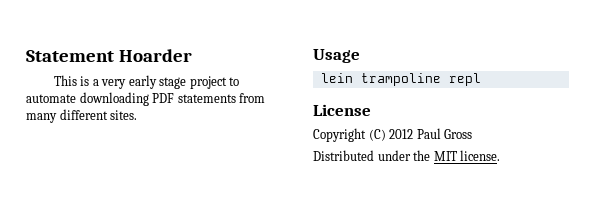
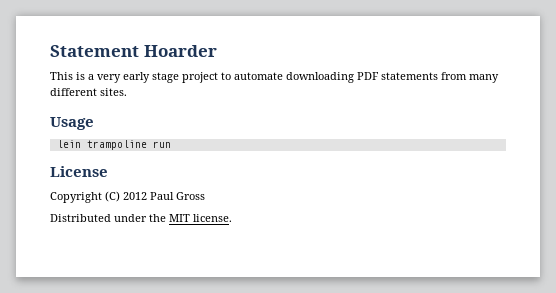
- lein trampoline repl
+ lein trampoline run

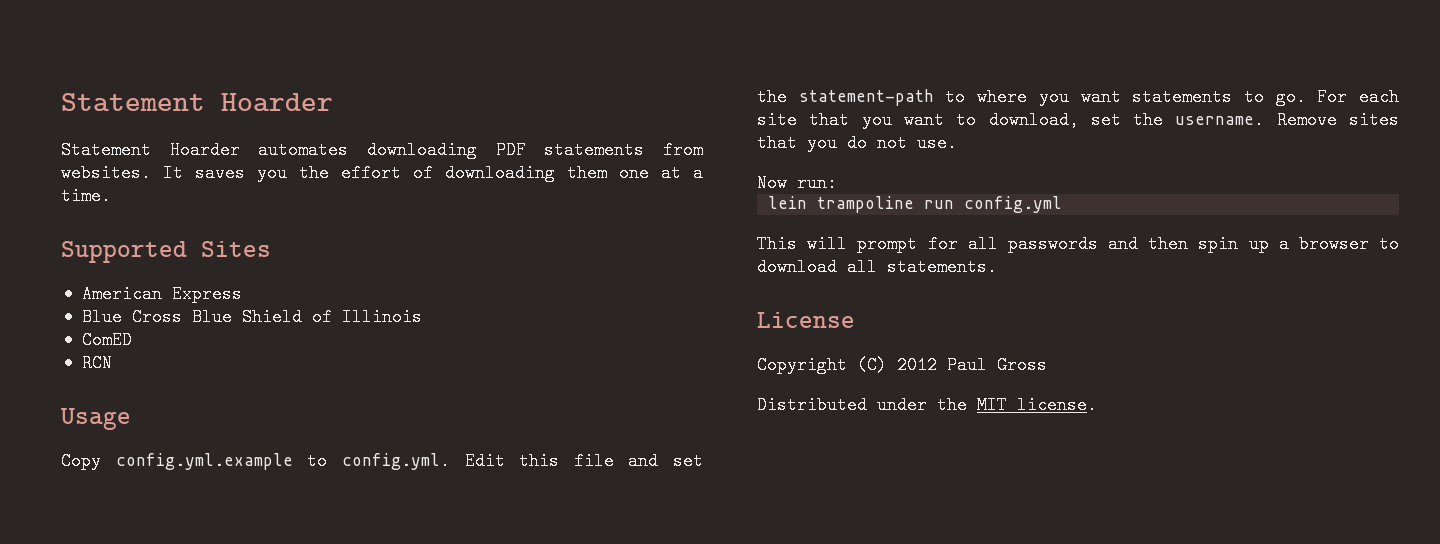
- This is a very early stage project to automate downloading PDF statements from many different sites.
+ Statement Hoarder automates downloading PDF statements from websites. It saves you the effort of downloading them one at a time.
+ Supported Sites
+ American Express
+ Blue Cross Blue Shield of Illinois
+ ComED
+ RCN
  Usage
- lein trampoline run
+ Copy config.yml.example to config.yml. Edit this file and set the statement-path to where you want statements to go. For each site that you want to download, set the username. Remove sites that you do not use.
+ Now run:
+ lein trampoline run config.yml
+ This will prompt for all passwords and then spin up a browser to download all statements.

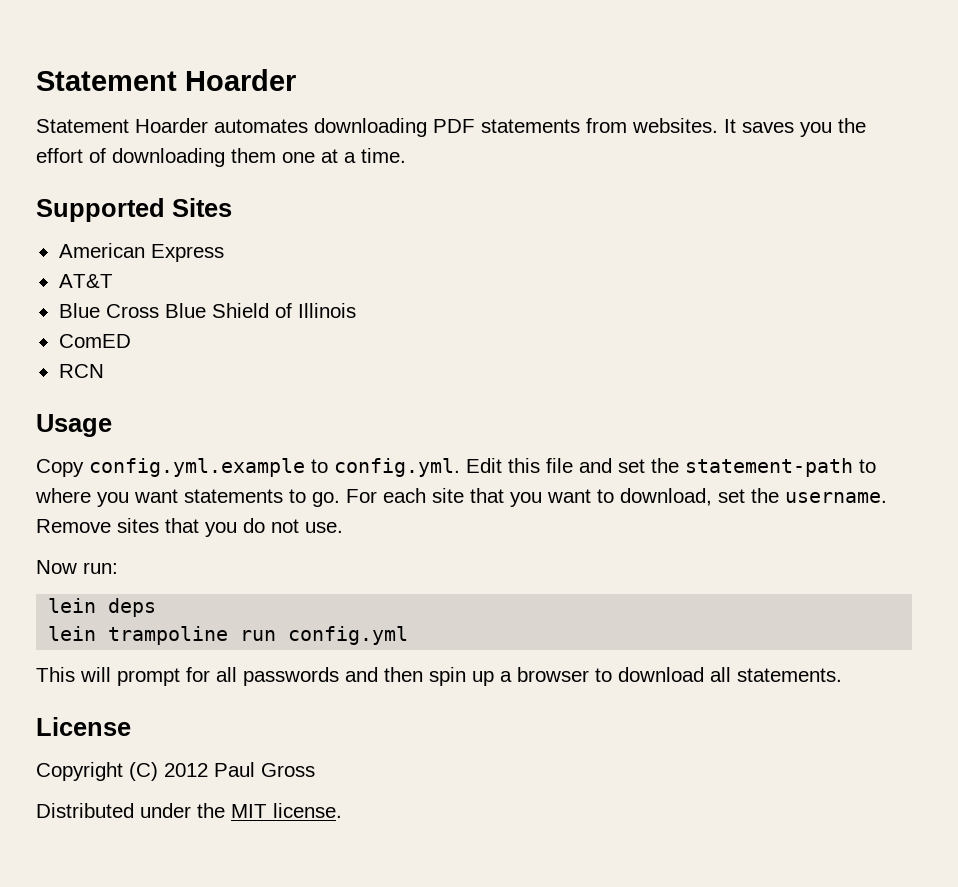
+ AT&T
+ lein deps

